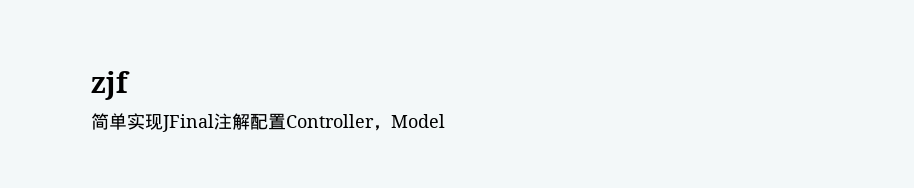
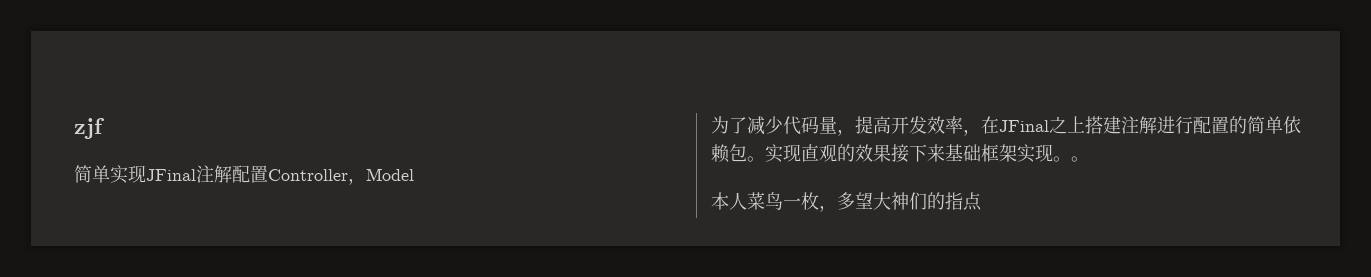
+ 为了减少代码量，提高开发效率，在JFinal之上搭建注解进行配置的简单依赖包。实现直观的效果接下来基础框架实现。。
+ 本人菜鸟一枚，多望大神们的指点

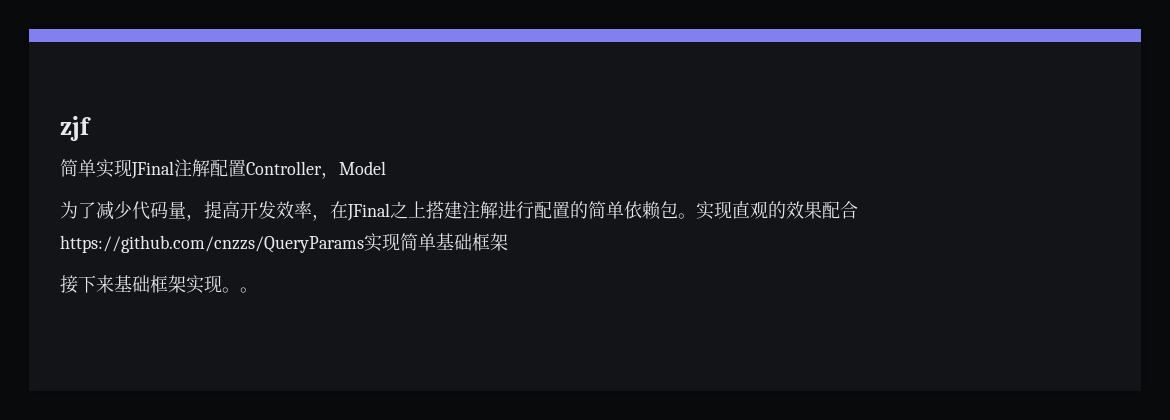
- 实现直观的效果接下来基础框架实现。
+ 实现直观的效果配合https://github.com/cnzzs/QueryParams实现简单基础框架
+ 接下来基础框架实现。
- 本人菜鸟一枚，多望大神们的指点

